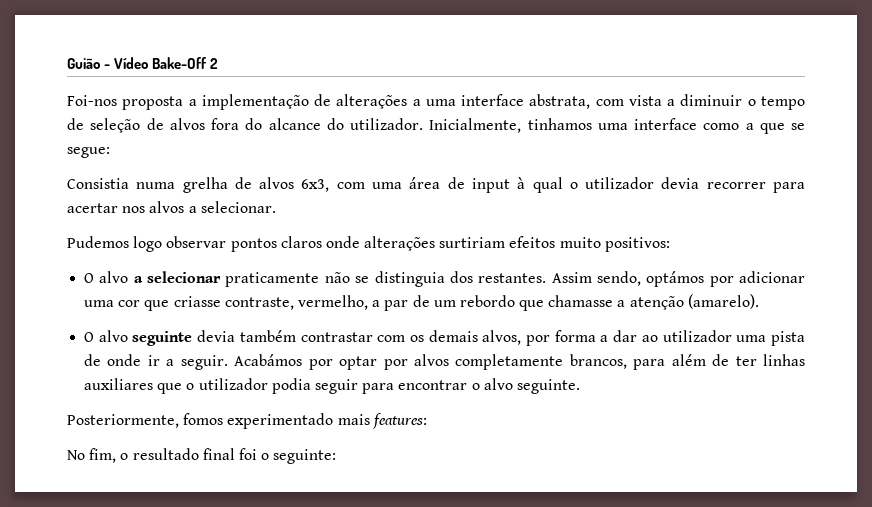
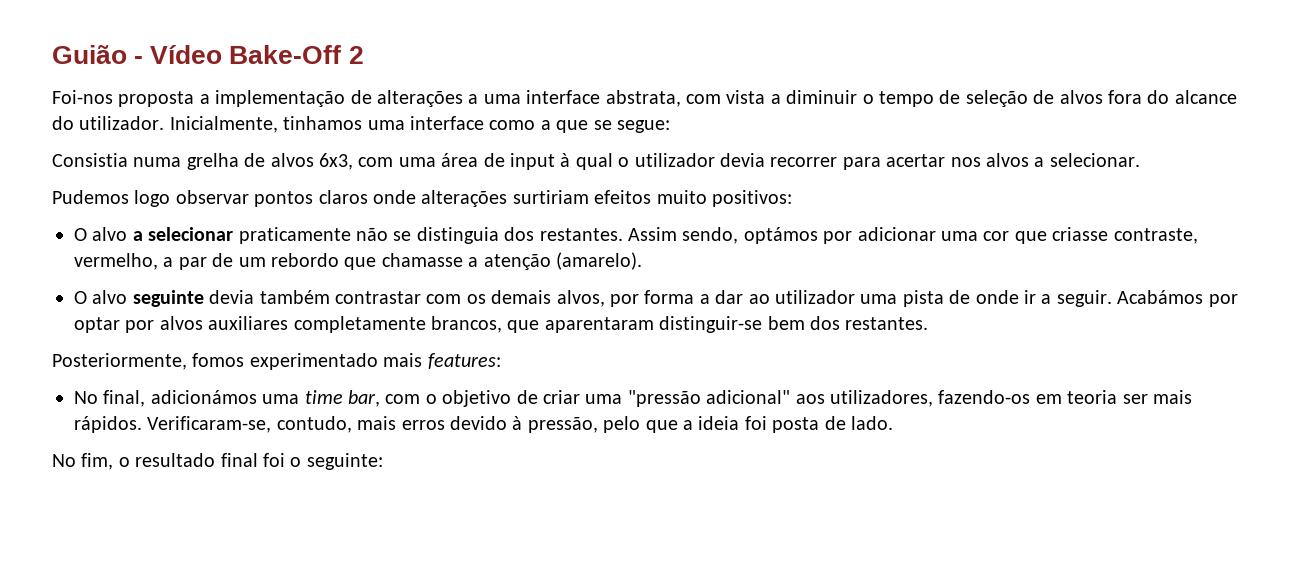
- Acabámos por optar por alvos completamente brancos, para além de ter linhas auxiliares que o utilizador podia seguir para encontrar o alvo seguinte.
+ Acabámos por optar por alvos auxiliares completamente brancos, que aparentaram distinguir-se bem dos restantes.
+ No final, adicionámos uma time bar, com o objetivo de criar uma "pressão adicional" aos utilizadores, fazendo-os em teoria ser mais rápidos. Verificaram-se, contudo, mais erros devido à pressão, pelo que a ideia foi posta de lado.

